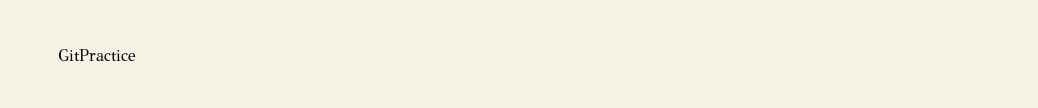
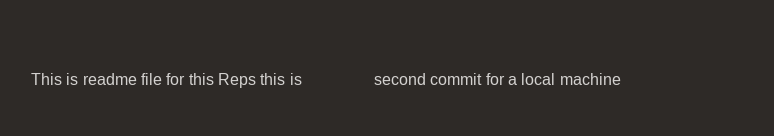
- GitPractice
+ This is readme file for this Reps this is second commit for a local machine

